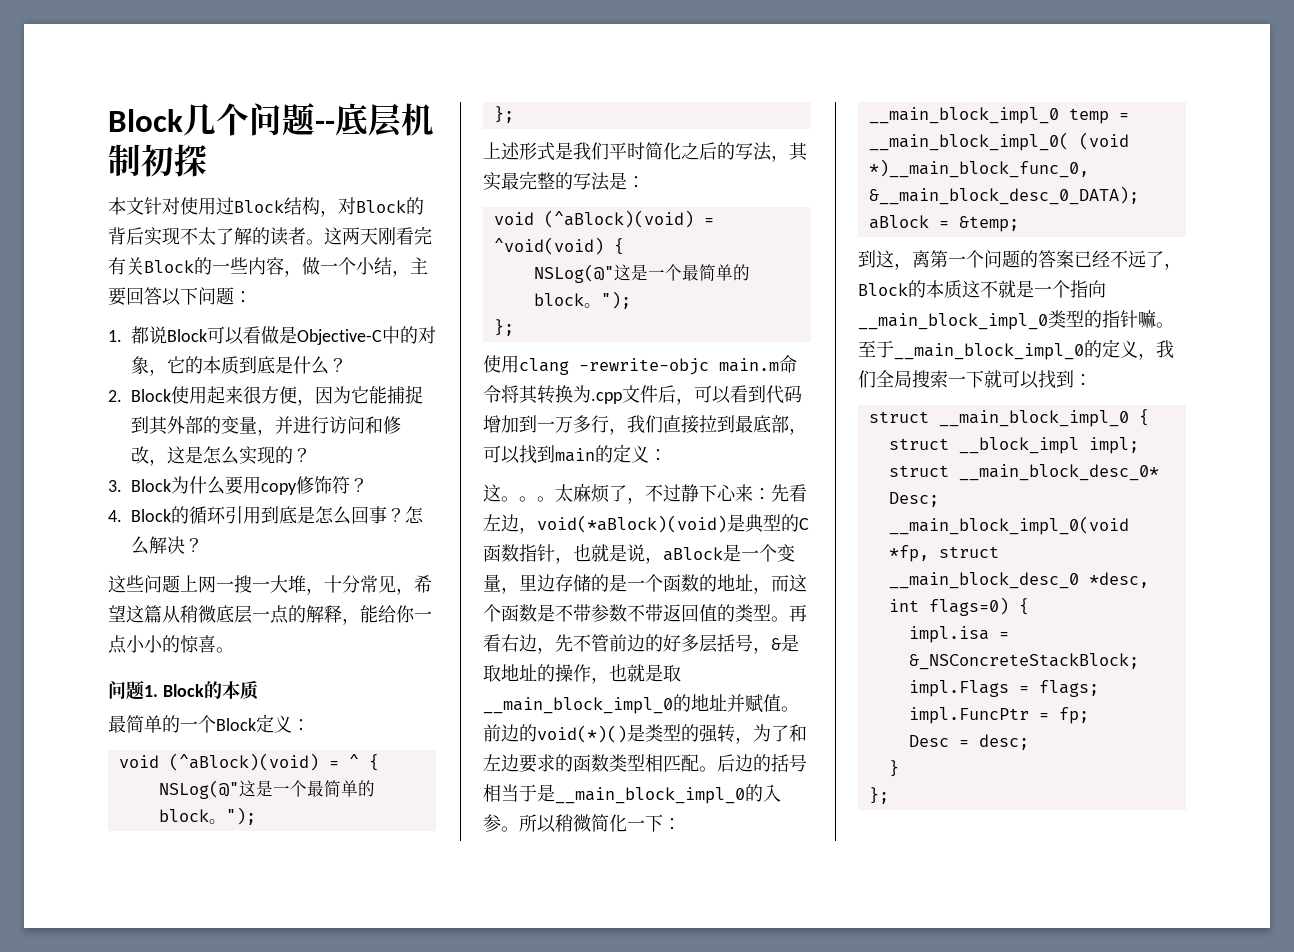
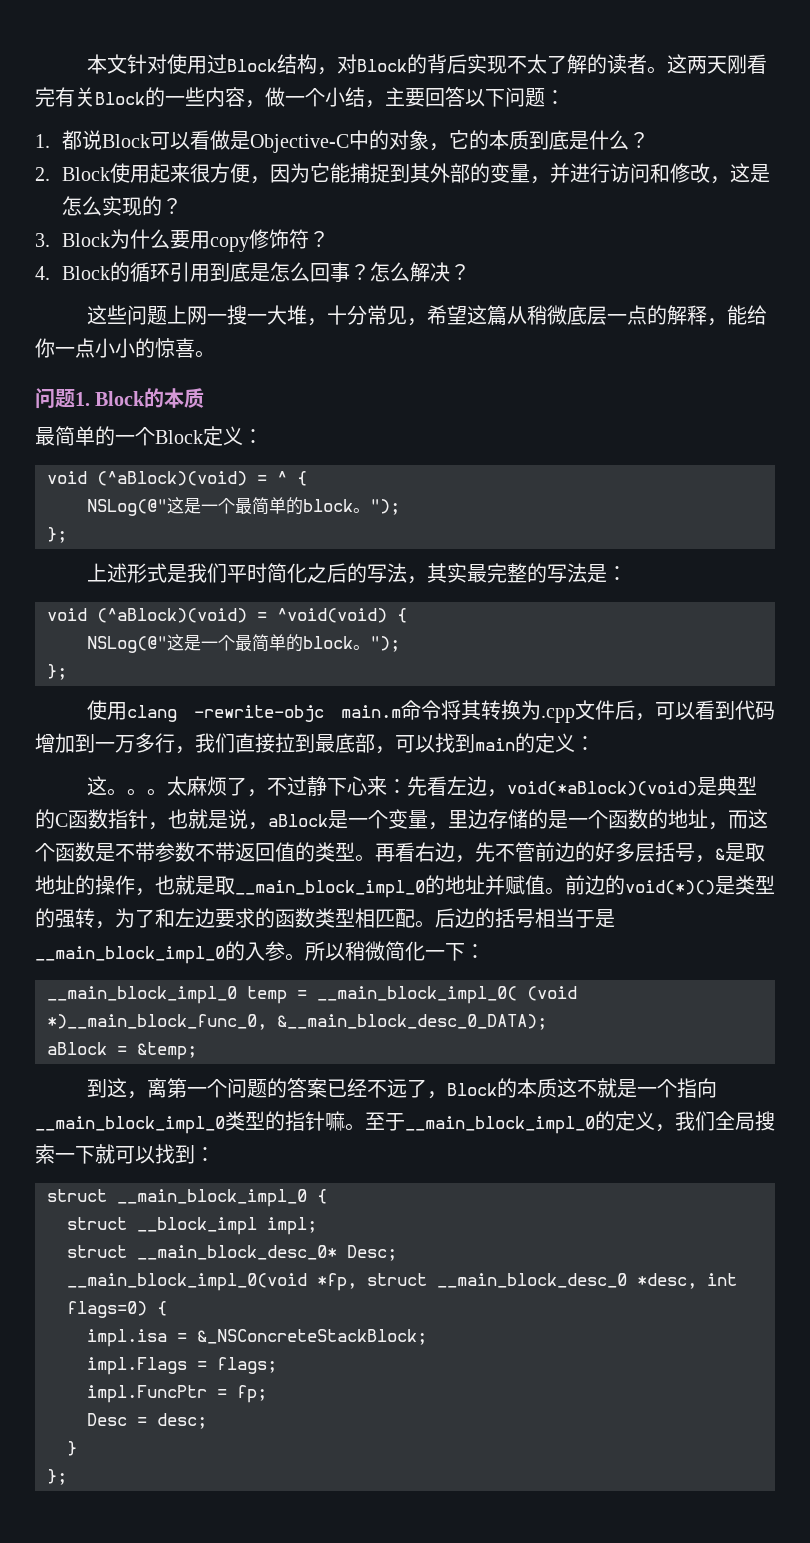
- Block几个问题--底层机制初探

